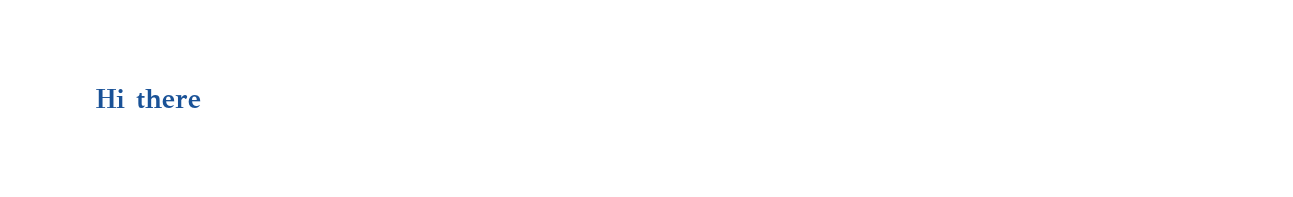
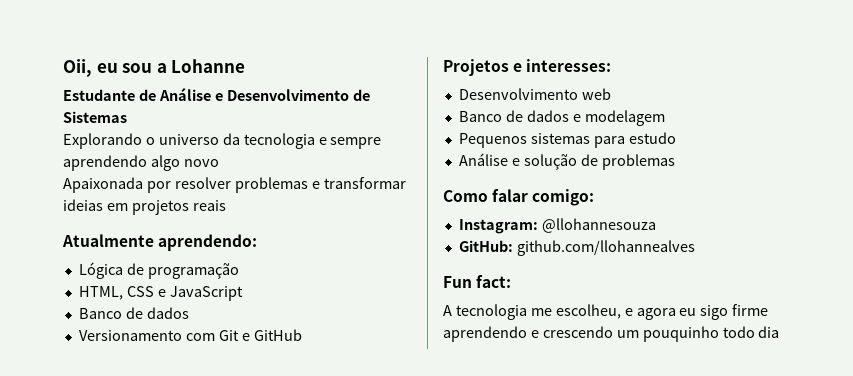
- Hi there
+ Oii, eu sou a Lohanne
+ Estudante de Análise e Desenvolvimento de Sistemas
+ Explorando o universo da tecnologia e sempre aprendendo algo novo
+ Apaixonada por resolver problemas e transformar ideias em projetos reais
+ Atualmente aprendendo:
+ Lógica de programação
+ HTML, CSS e JavaScript
+ Banco de dados
+ Versionamento com Git e GitHub
+ Projetos e interesses:
+ Desenvolvimento web
+ Banco de dados e modelagem
+ Pequenos sistemas para estudo
+ Análise e solução de problemas
+ Como falar comigo:
+ Instagram: @llohannesouza
+ GitHub: github.com/llohannealves
+ Fun fact:
+ A tecnologia me escolheu, e agora eu sigo firme aprendendo e crescendo um pouquinho todo dia

